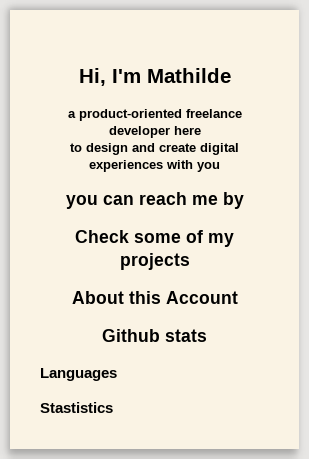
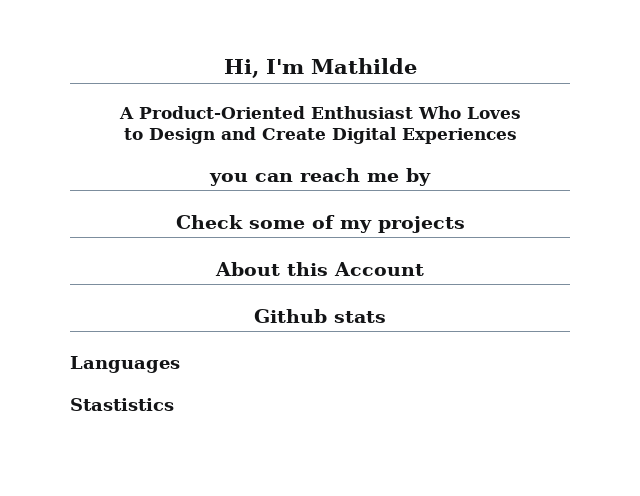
- a product-oriented freelance developer here
- to design and create digital experiences with you
+ A Product-Oriented Enthusiast Who Loves
+ to Design and Create Digital Experiences

